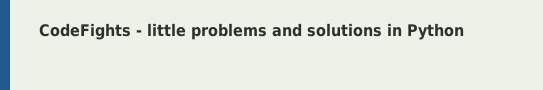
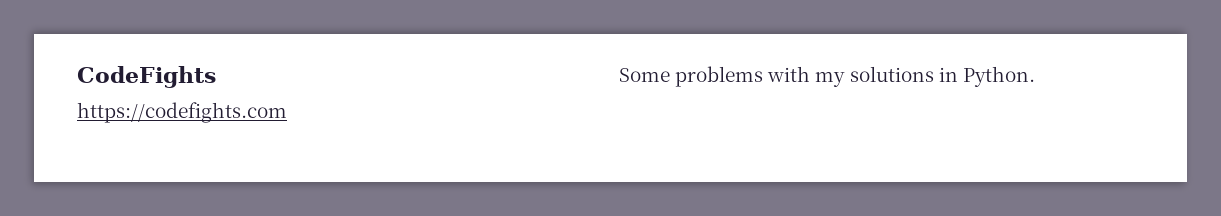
- CodeFights - little problems and solutions in Python
+ CodeFights
+ https://codefights.com
+ Some problems with my solutions in Python.

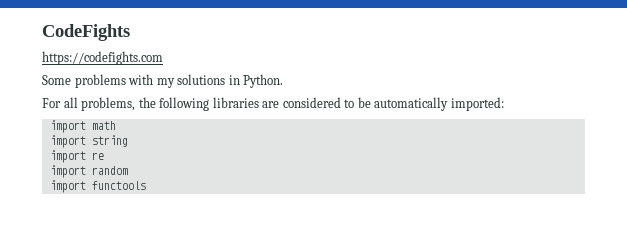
+ For all problems, the following libraries are considered to be automatically imported:
+ import math
+ import string
+ import re
+ import random
+ import functools

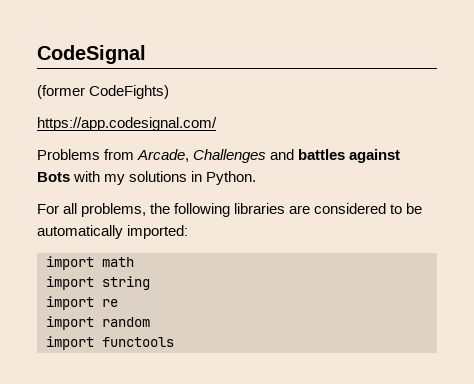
- CodeFights
- https://codefights.com
- Some problems with my solutions in Python.
+ CodeSignal
+ (former CodeFights)
+ https://app.codesignal.com/
+ Problems from Arcade, Challenges and battles against Bots with my solutions in Python.

